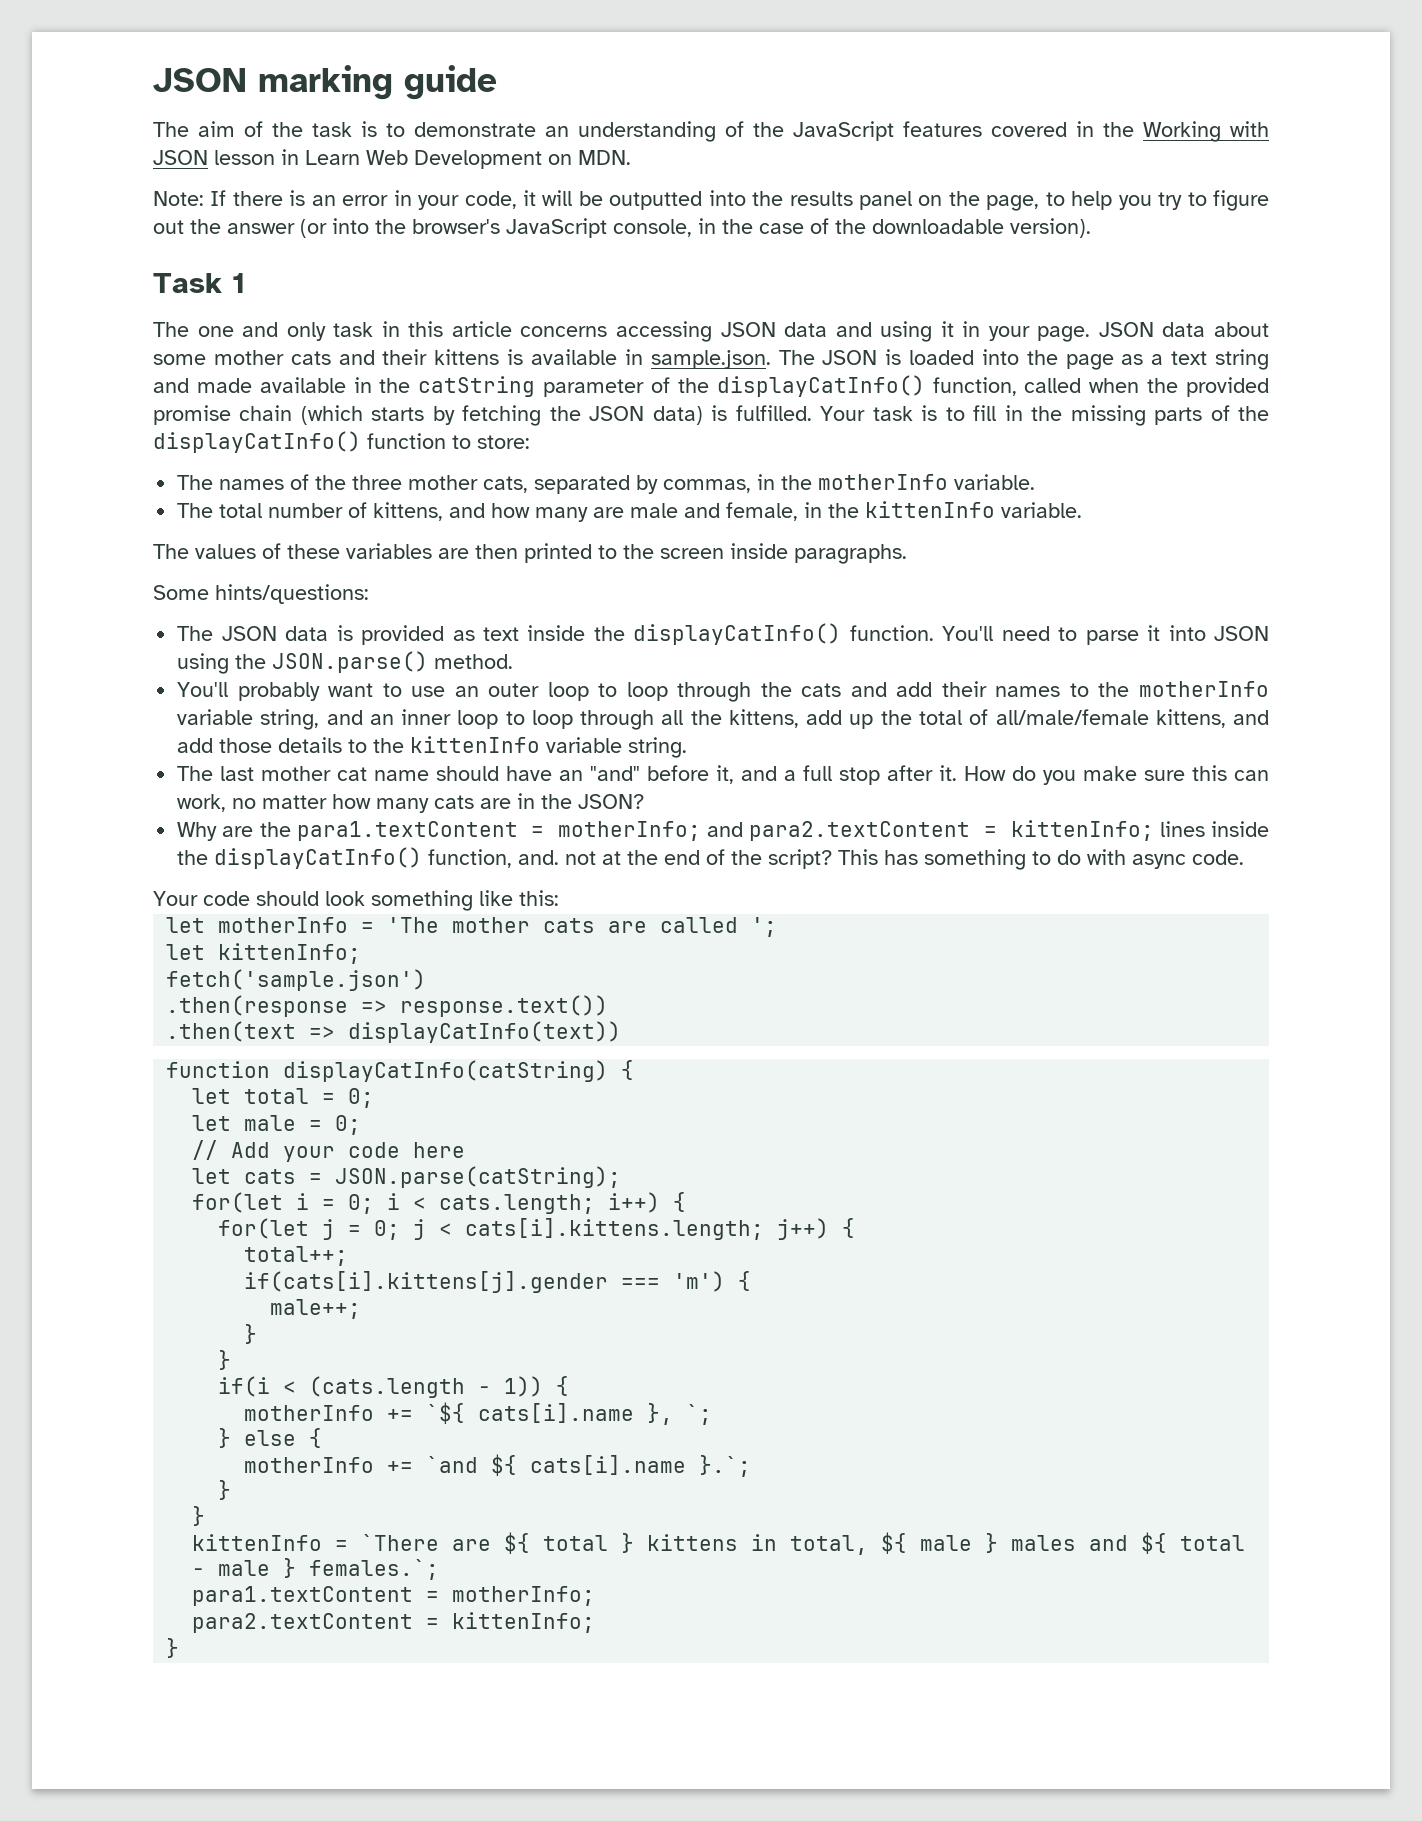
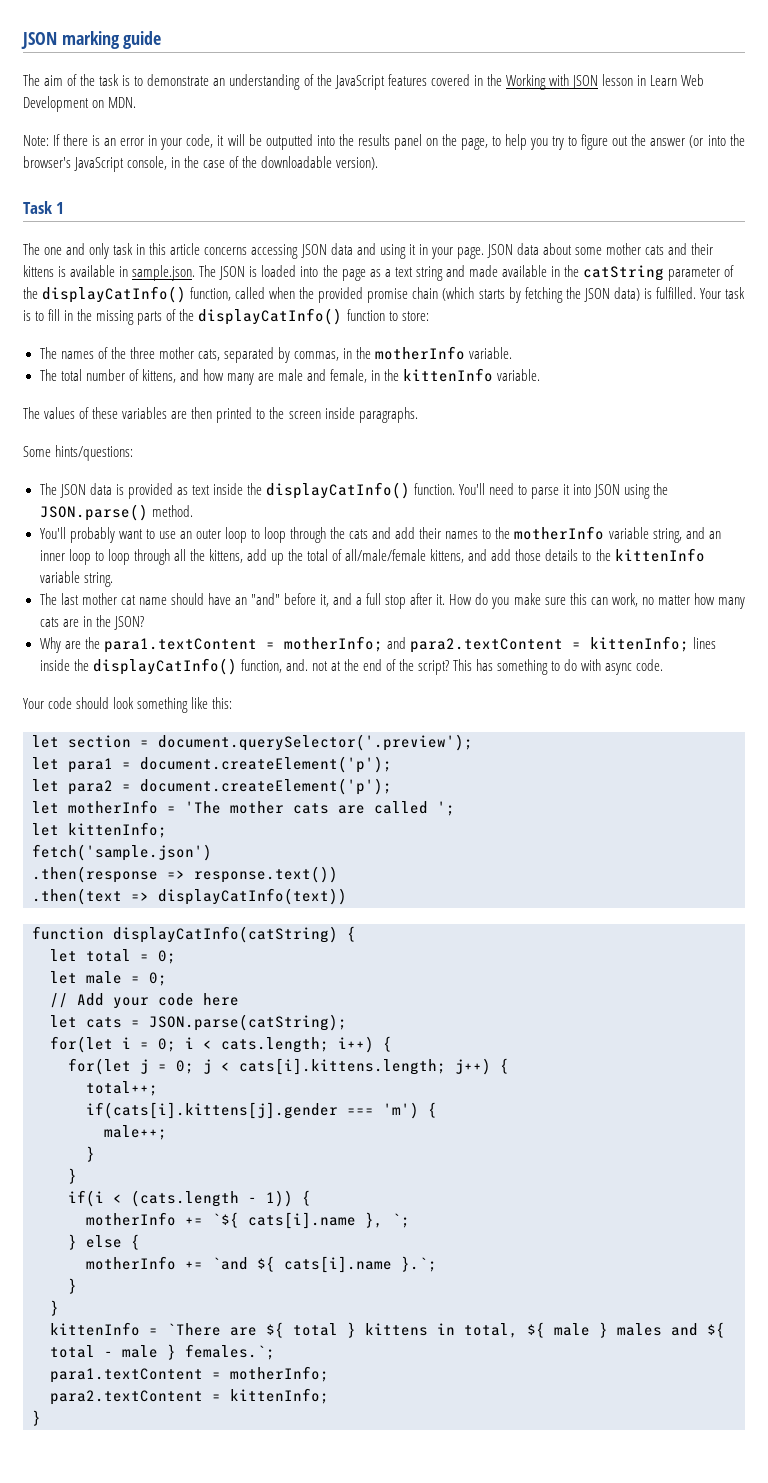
+ let section = document.querySelector('.preview');
+ let para1 = document.createElement('p');
+ let para2 = document.createElement('p');

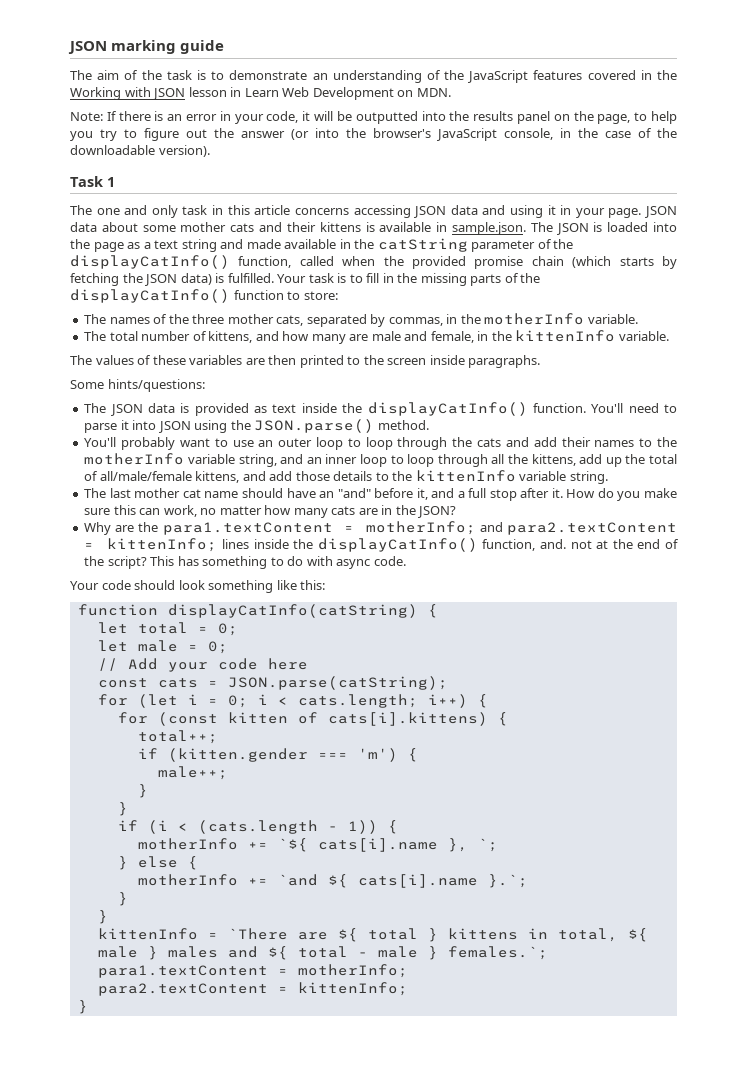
- let section = document.querySelector('.preview');
- let para1 = document.createElement('p');
- let para2 = document.createElement('p');
- let motherInfo = 'The mother cats are called ';
- let kittenInfo;
- fetch('sample.json')
- .then(response => response.text())
- .then(text => displayCatInfo(text))
- let cats = JSON.parse(catString);
+ const cats = JSON.parse(catString);
- for(let i = 0; i < cats.length; i++) {
+ for (let i = 0; i < cats.length; i++) {
- for(let j = 0; j < cats[i].kittens.length; j++) {
+ for (const kitten of cats[i].kittens) {
- if(cats[i].kittens[j].gender === 'm') {
+ if (kitten.gender === 'm') {
- if(i < (cats.length - 1)) {
+ if (i < (cats.length - 1)) {

